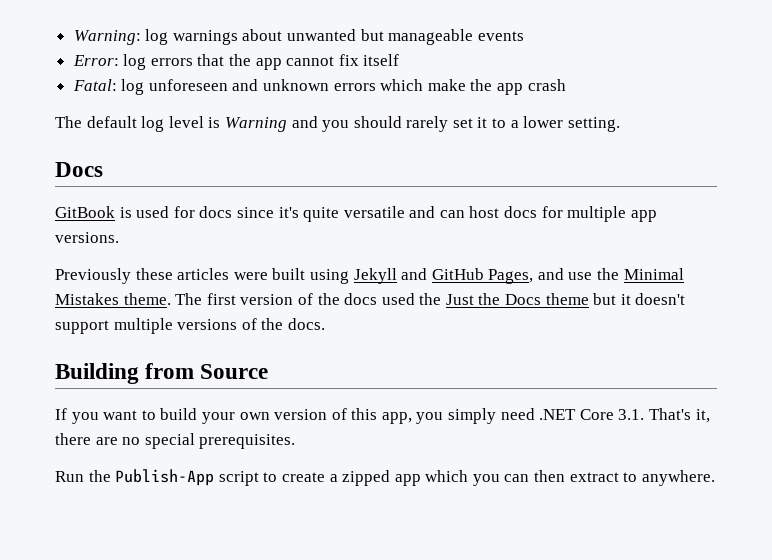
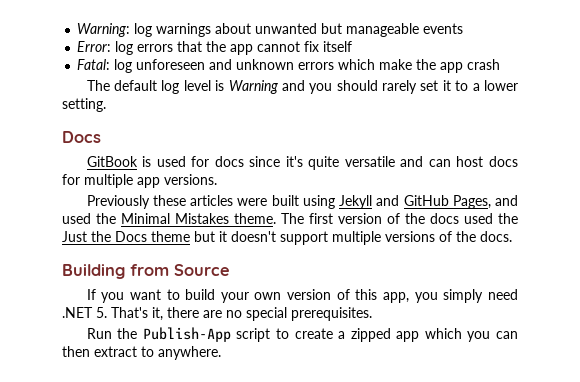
- Previously these articles were built using Jekyll and GitHub Pages, and use the Minimal Mistakes theme.
+ Previously these articles were built using Jekyll and GitHub Pages, and used the Minimal Mistakes theme.
- If you want to build your own version of this app, you simply need .NET Core 3.1. That's it, there are no special prerequisites.
+ If you want to build your own version of this app, you simply need .NET 5. That's it, there are no special prerequisites.

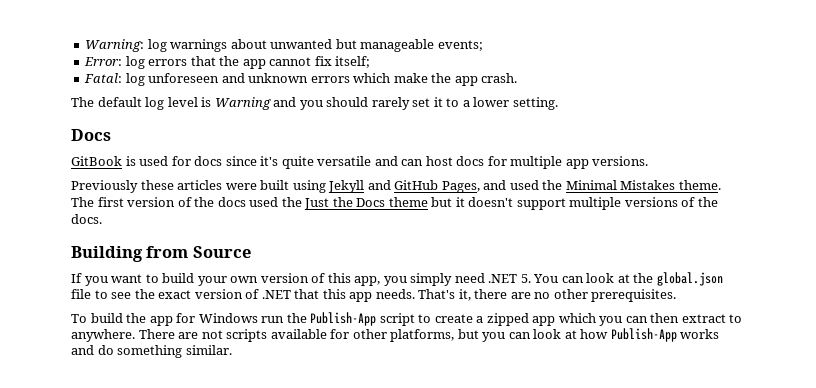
- Warning: log warnings about unwanted but manageable events
+ Warning: log warnings about unwanted but manageable events;
- Error: log errors that the app cannot fix itself
+ Error: log errors that the app cannot fix itself;
- Fatal: log unforeseen and unknown errors which make the app crash
+ Fatal: log unforeseen and unknown errors which make the app crash.
- If you want to build your own version of this app, you simply need .NET 5. That's it, there are no special prerequisites.
+ If you want to build your own version of this app, you simply need .NET 5. You can look at the global.json file to see the exact version of .NET that this app needs. That's it, there are no other prerequisites.
- Run the Publish-App script to create a zipped app which you can then extract to anywhere.
+ To build the app for Windows run the Publish-App script to create a zipped app which you can then extract to anywhere.
+ There are not scripts available for other platforms, but you can look at how Publish-App works and do something similar.

